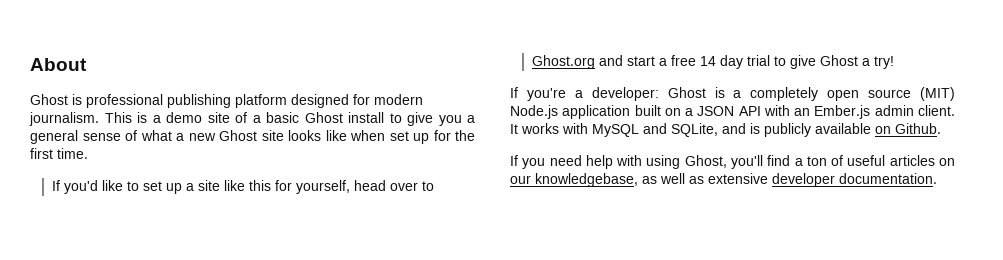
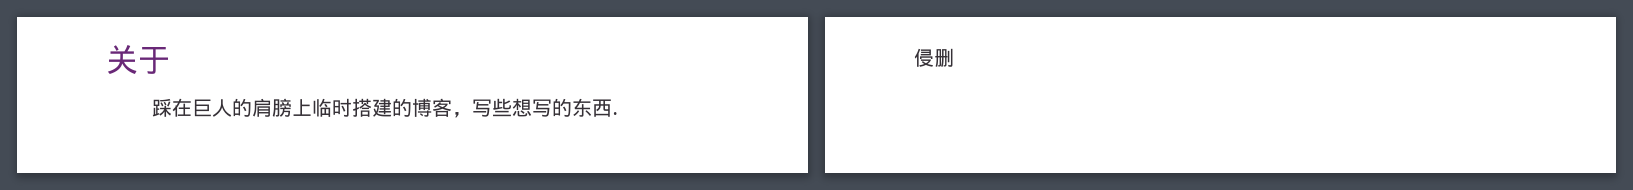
- About
- Ghost is professional publishing platform designed for modern journalism. This is a demo site of a basic Ghost install to give you a general sense of what a new Ghost site looks like when set up for the first time.
- If you'd like to set up a site like this for yourself, head over to Ghost.org and start a free 14 day trial to give Ghost a try!
- If you're a developer: Ghost is a completely open source (MIT) Node.js application built on a JSON API with an Ember.js admin client. It works with MySQL and SQLite, and is publicly available on Github.
- If you need help with using Ghost, you'll find a ton of useful articles on our knowledgebase, as well as extensive developer documentation.
+ 关于
+ 踩在巨人的肩膀上临时搭建的博客，写些想写的东西.
+ 侵删

